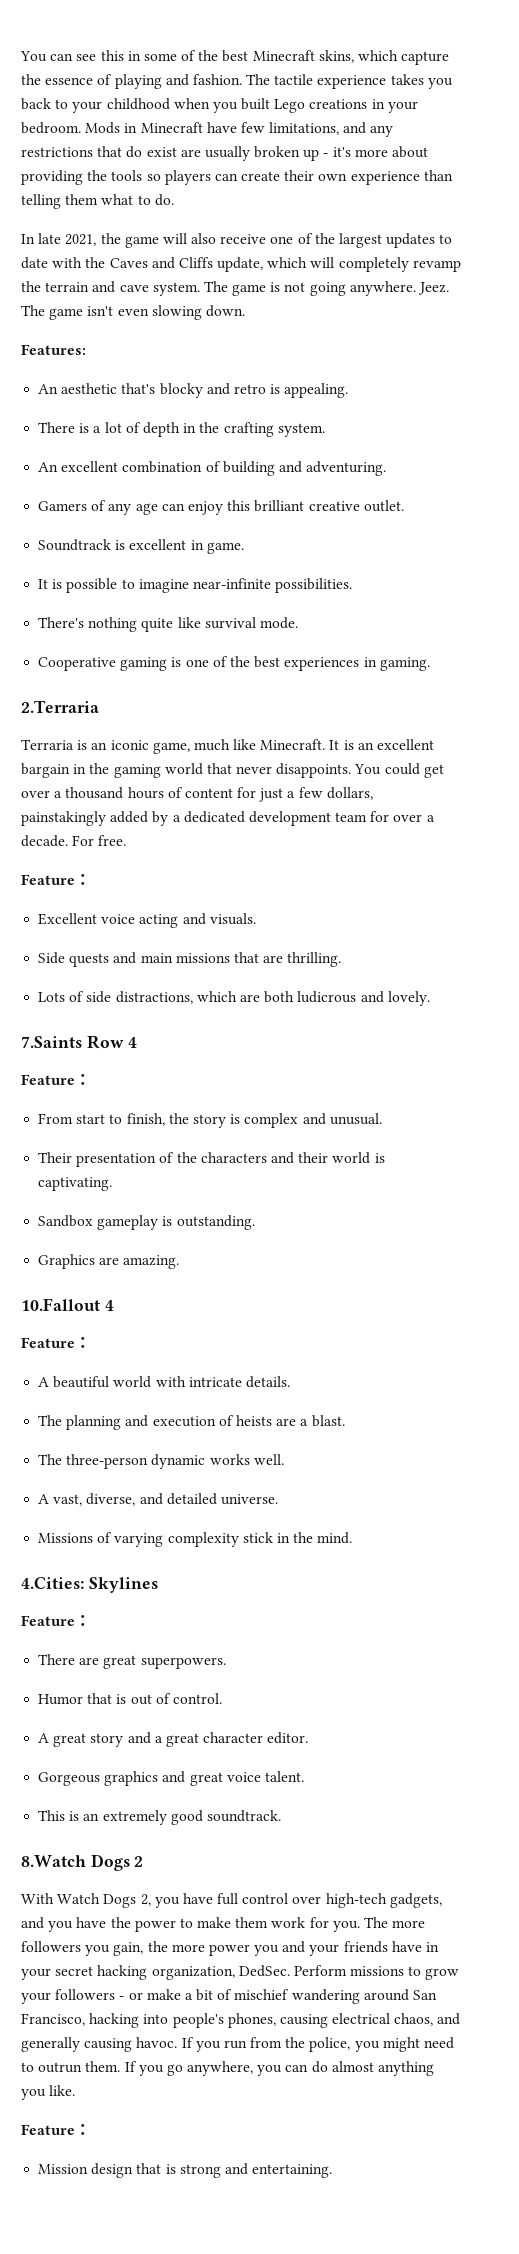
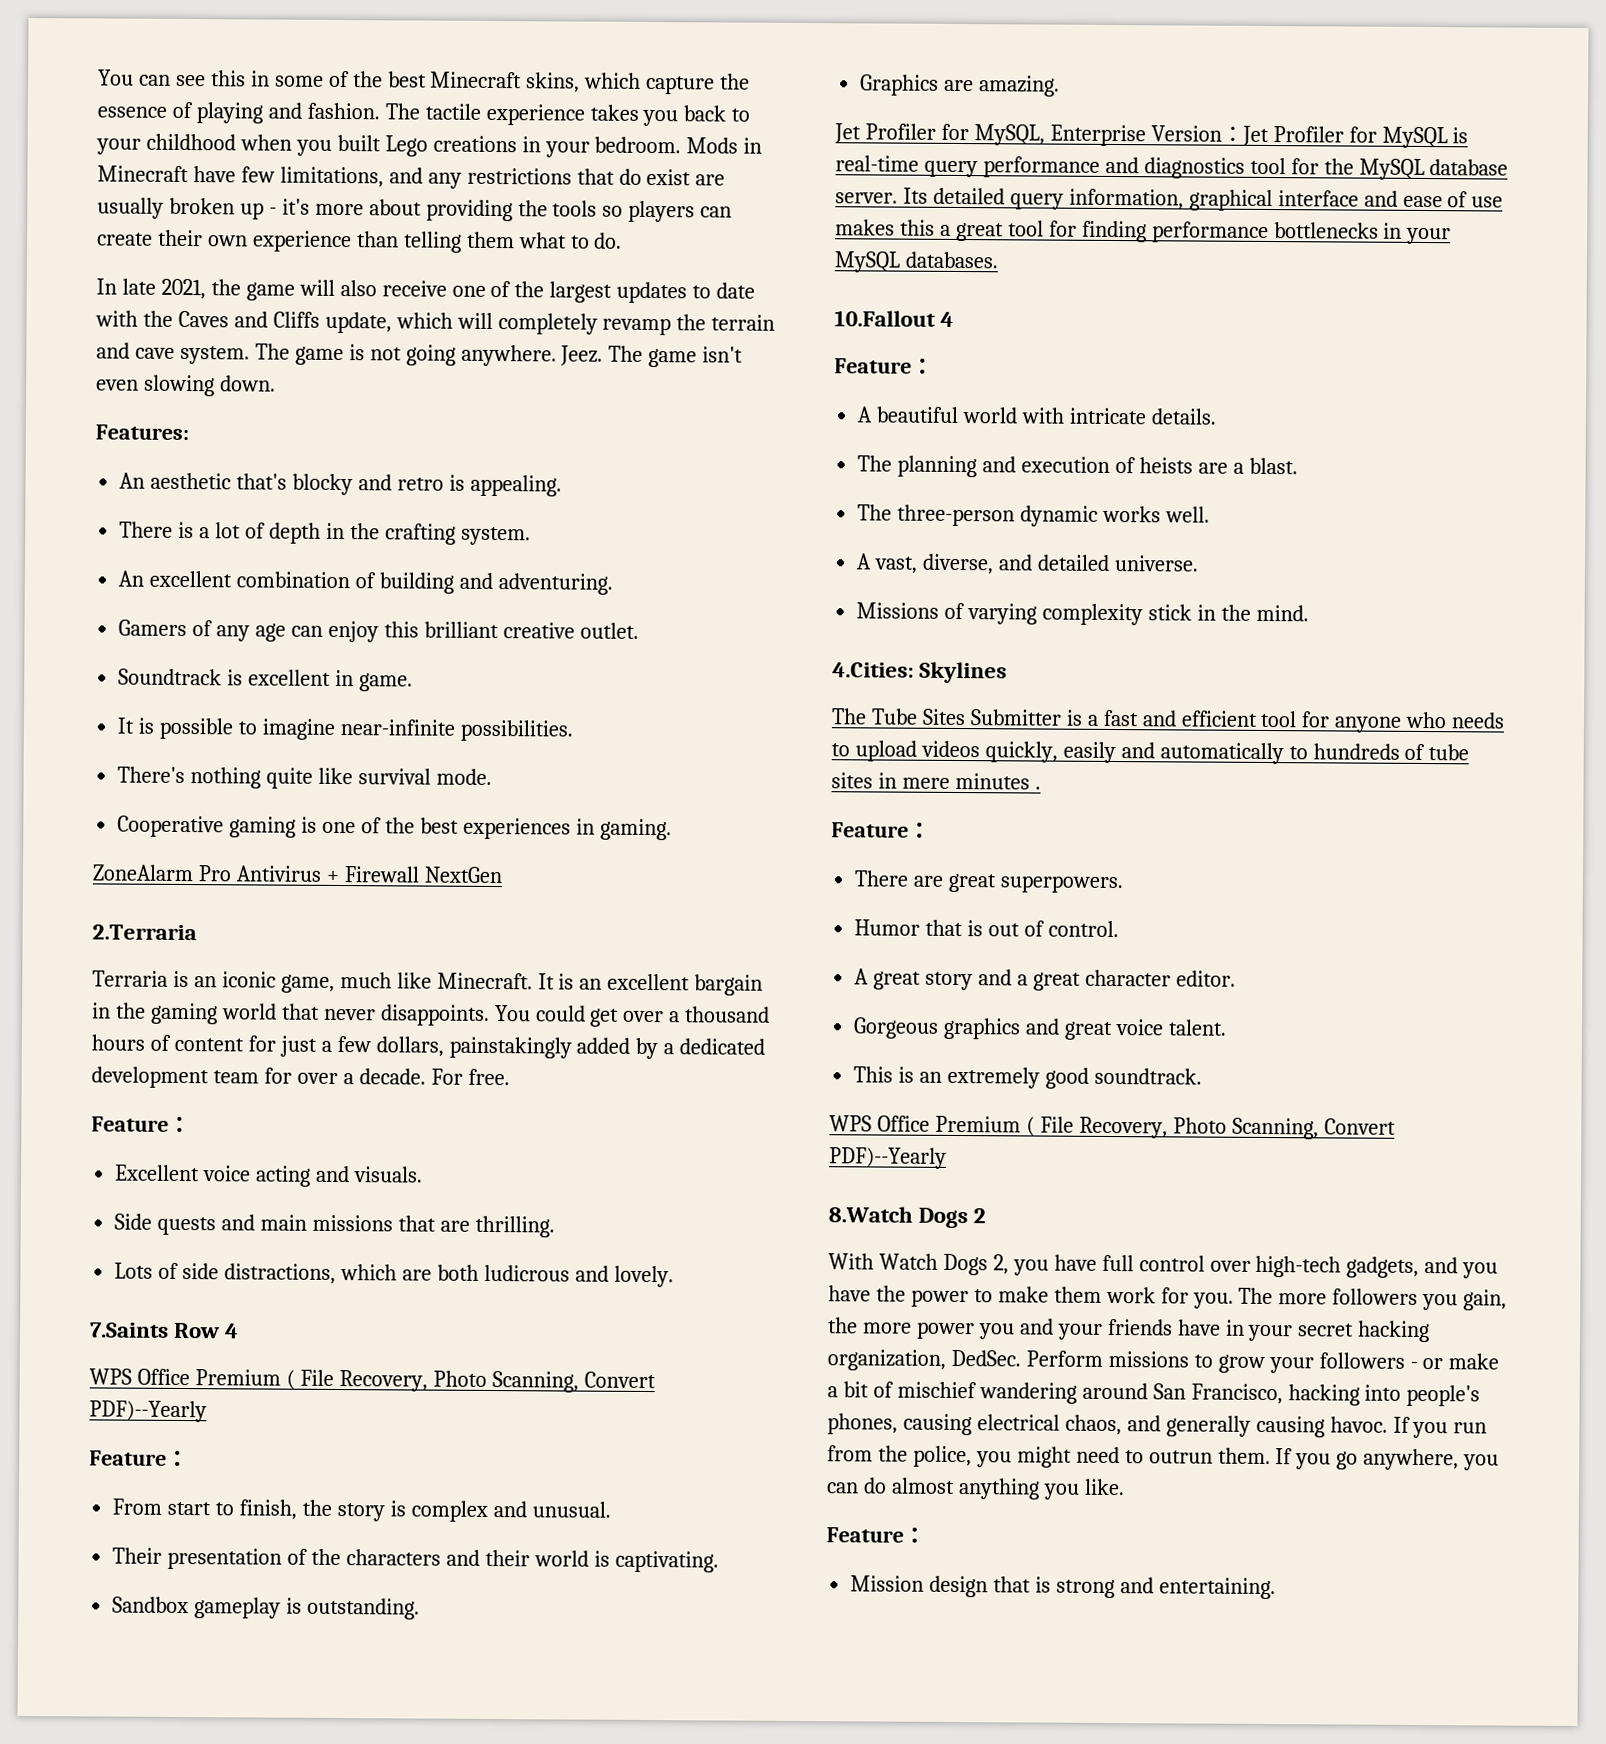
+ ZoneAlarm Pro Antivirus + Firewall NextGen
  7.Saints Row 4
+ WPS Office Premium ( File Recovery, Photo Scanning, Convert PDF)--Yearly
+ Jet Profiler for MySQL, Enterprise Version：Jet Profiler for MySQL is real-time query performance and diagnostics tool for the MySQL database server. Its detailed query information, graphical interface and ease of use makes this a great tool for finding performance bottlenecks in your MySQL databases.
+ The Tube Sites Submitter is a fast and efficient tool for anyone who needs to upload videos quickly, easily and automatically to hundreds of tube sites in mere minutes .
  This is an extremely good soundtrack.
+ WPS Office Premium ( File Recovery, Photo Scanning, Convert PDF)--Yearly

